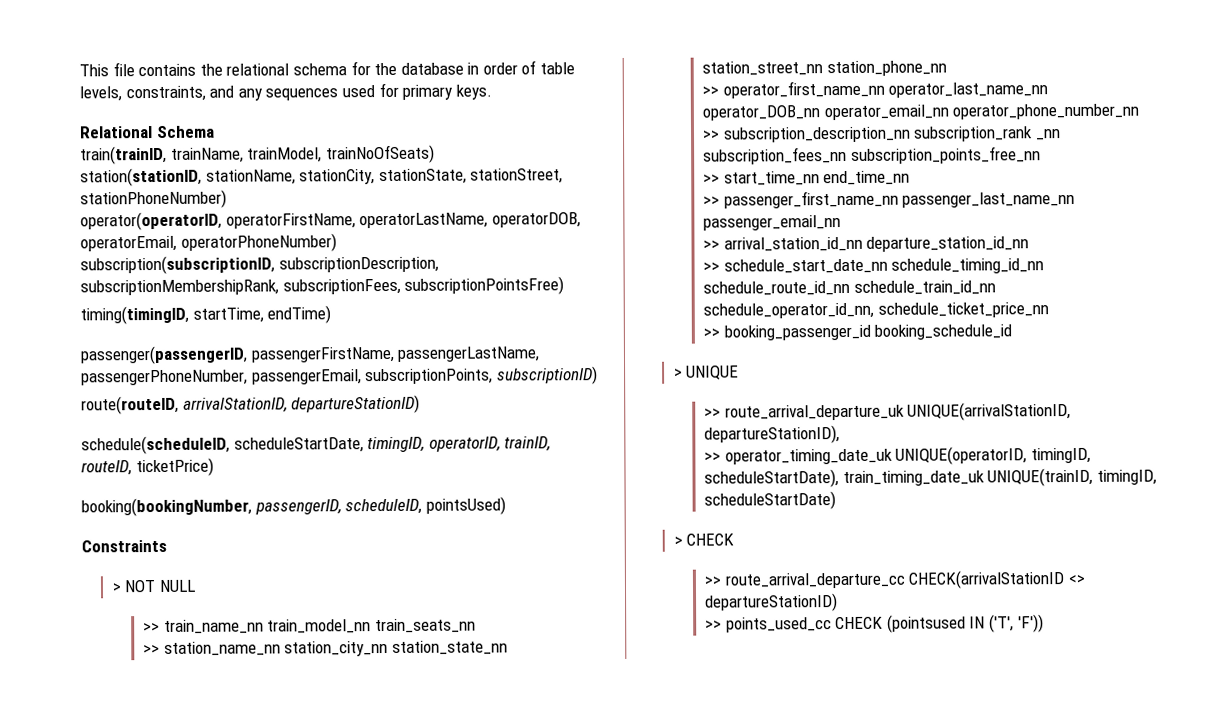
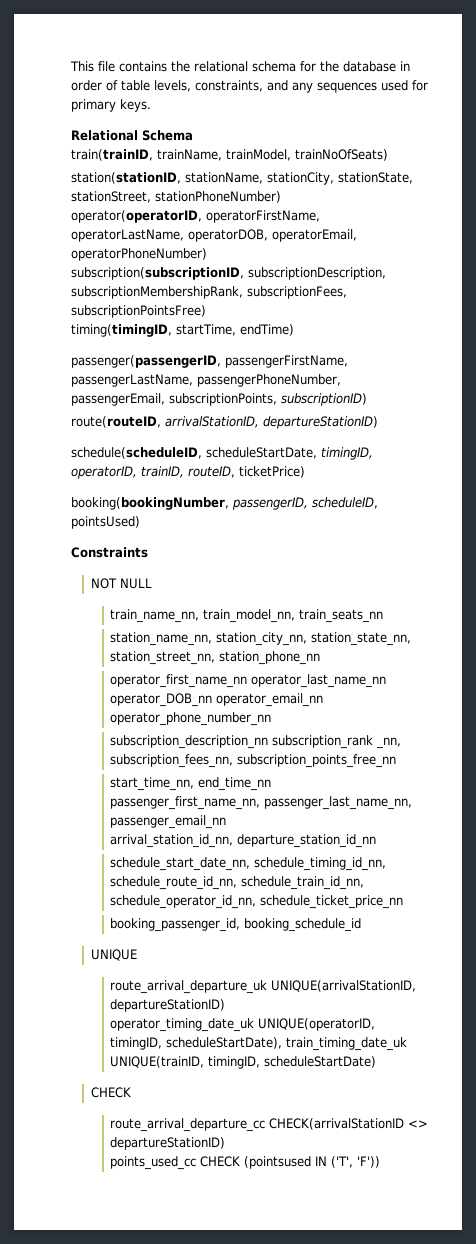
- > NOT NULL
+ NOT NULL
- >> train_name_nn train_model_nn train_seats_nn
- >> station_name_nn station_city_nn station_state_nn station_street_nn station_phone_nn
+ train_name_nn, train_model_nn, train_seats_nn
+ station_name_nn, station_city_nn, station_state_nn, station_street_nn, station_phone_nn
- >> operator_first_name_nn operator_last_name_nn operator_DOB_nn operator_email_nn operator_phone_number_nn
+ operator_first_name_nn operator_last_name_nn operator_DOB_nn operator_email_nn operator_phone_number_nn
- >> subscription_description_nn subscription_rank _nn subscription_fees_nn subscription_points_free_nn
+ subscription_description_nn subscription_rank _nn, subscription_fees_nn, subscription_points_free_nn
- >> start_time_nn end_time_nn
+ start_time_nn, end_time_nn
- >> passenger_first_name_nn passenger_last_name_nn passenger_email_nn
+ passenger_first_name_nn, passenger_last_name_nn, passenger_email_nn
- >> arrival_station_id_nn departure_station_id_nn
+ arrival_station_id_nn, departure_station_id_nn
- >> schedule_start_date_nn schedule_timing_id_nn schedule_route_id_nn schedule_train_id_nn schedule_operator_id_nn, schedule_ticket_price_nn
+ schedule_start_date_nn, schedule_timing_id_nn, schedule_route_id_nn, schedule_train_id_nn, schedule_operator_id_nn, schedule_ticket_price_nn
- >> booking_passenger_id booking_schedule_id
+ booking_passenger_id, booking_schedule_id
- > UNIQUE
+ UNIQUE
- >> route_arrival_departure_uk UNIQUE(arrivalStationID, departureStationID),
- >> operator_timing_date_uk UNIQUE(operatorID, timingID, scheduleStartDate), train_timing_date_uk UNIQUE(trainID, timingID, scheduleStartDate)
- > CHECK
+ route_arrival_departure_uk UNIQUE(arrivalStationID, departureStationID)
+ operator_timing_date_uk UNIQUE(operatorID, timingID, scheduleStartDate), train_timing_date_uk UNIQUE(trainID, timingID, scheduleStartDate)
+ CHECK
- >> route_arrival_departure_cc CHECK(arrivalStationID <> departureStationID)
+ route_arrival_departure_cc CHECK(arrivalStationID <> departureStationID)
- >> points_used_cc CHECK (pointsused IN ('T', 'F'))
+ points_used_cc CHECK (pointsused IN ('T', 'F'))

